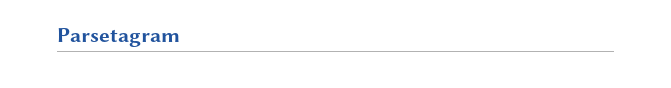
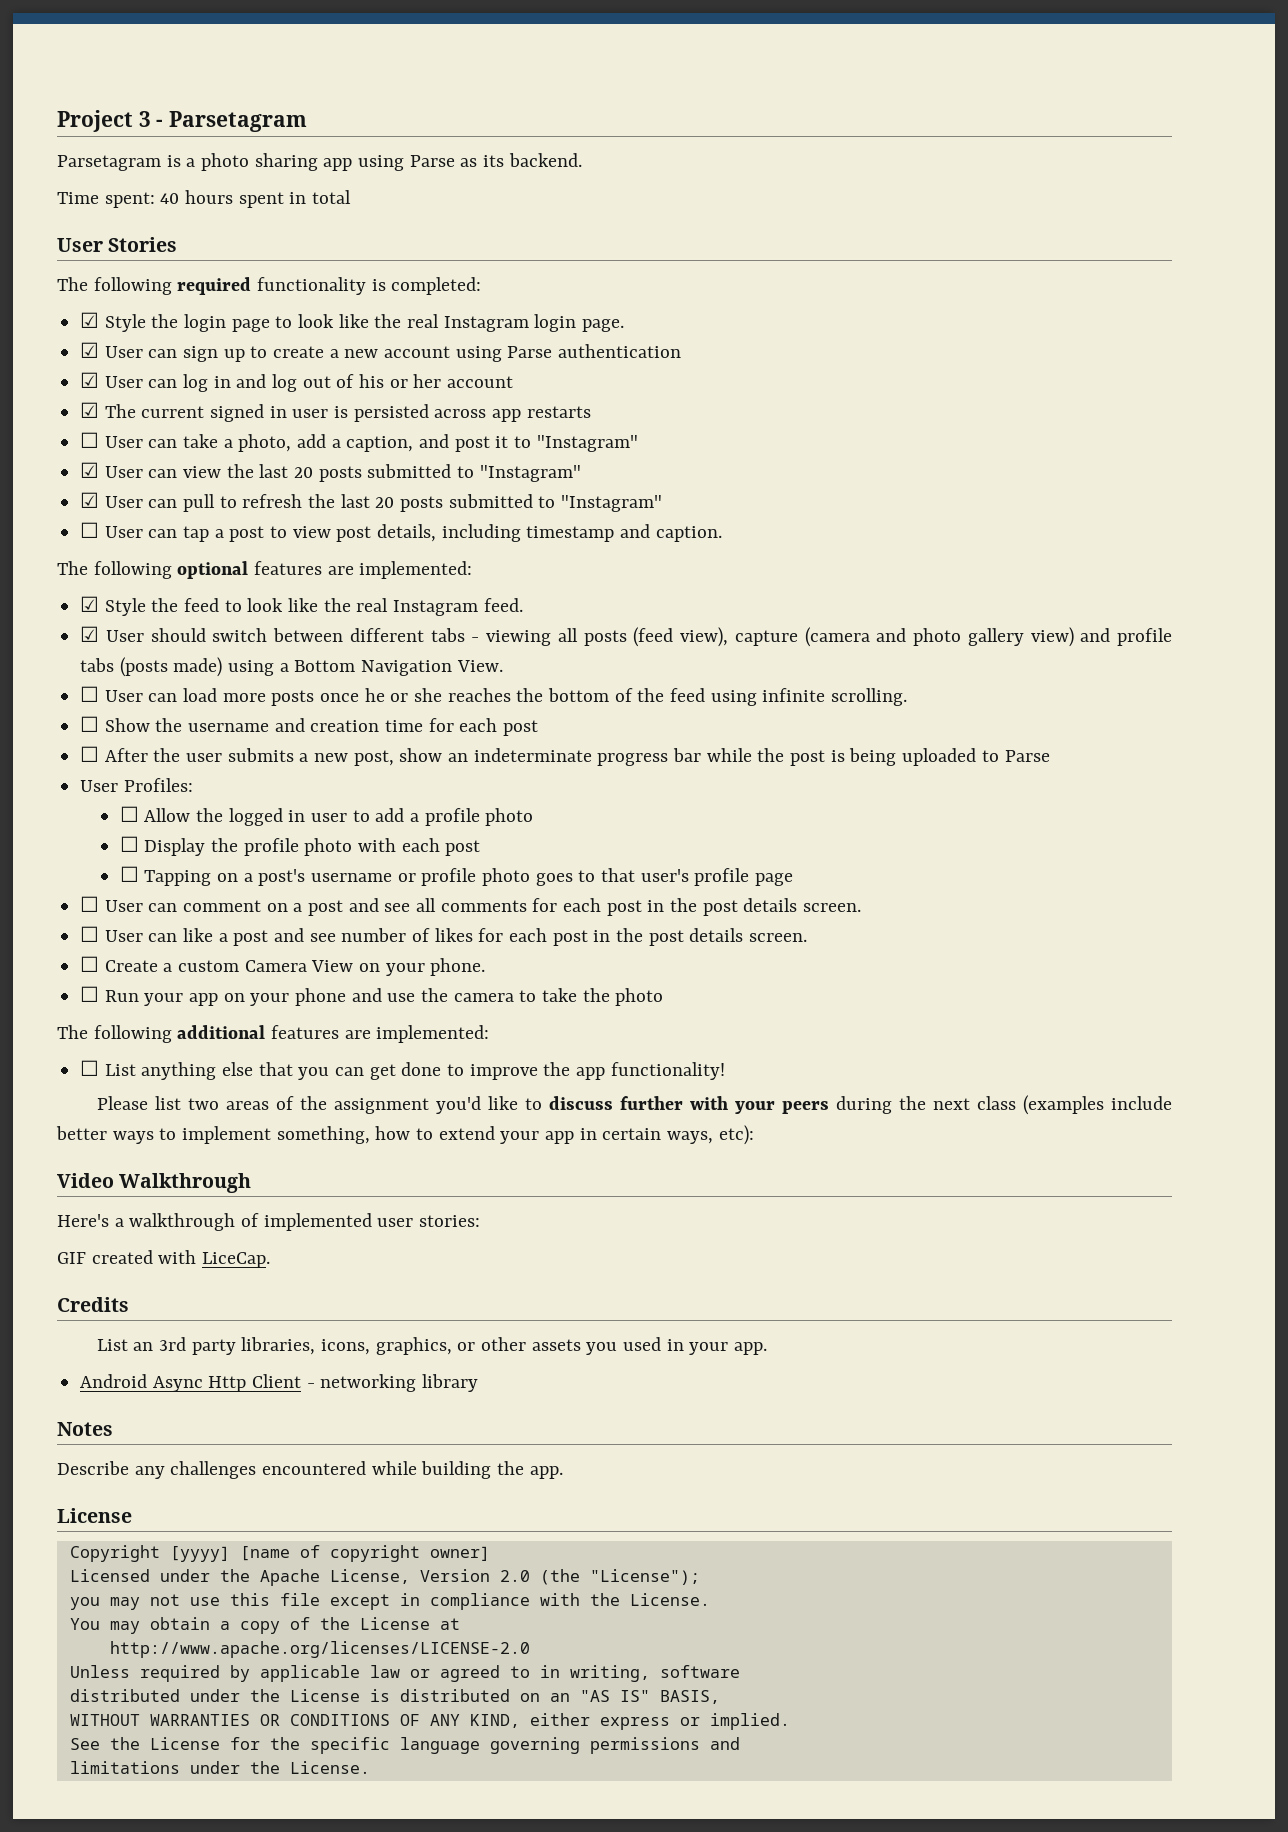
- Parsetagram
+ Project 3 - Parsetagram
+ Parsetagram is a photo sharing app using Parse as its backend.
+ Time spent: 40 hours spent in total
+ User Stories
+ The following required functionality is completed:
+ ☑ Style the login page to look like the real Instagram login page.
+ ☑ User can sign up to create a new account using Parse authentication
+ ☑ User can log in and log out of his or her account
+ ☑ The current signed in user is persisted across app restarts
+ ☐ User can take a photo, add a caption, and post it to "Instagram"
+ ☑ User can view the last 20 posts submitted to "Instagram"
+ ☑ User can pull to refresh the last 20 posts submitted to "Instagram"
+ ☐ User can tap a post to view post details, including timestamp and caption.
+ The following optional features are implemented:
+ ☑ Style the feed to look like the real Instagram feed.
+ ☑ User should switch between different tabs - viewing all posts (feed view), capture (camera and photo gallery view) and profile tabs (posts made) using a Bottom Navigation View.
+ ☐ User can load more posts once he or she reaches the bottom of the feed using infinite scrolling.
+ ☐ Show the username and creation time for each post
+ ☐ After the user submits a new post, show an indeterminate progress bar while the post is being uploaded to Parse
+ User Profiles:
+ ☐ Allow the logged in user to add a profile photo
+ ☐ Display the profile photo with each post
+ ☐ Tapping on a post's username or profile photo goes to that user's profile page
+ ☐ User can comment on a post and see all comments for each post in the post details screen.
+ ☐ User can like a post and see number of likes for each post in the post details screen.
+ ☐ Create a custom Camera View on your phone.
+ ☐ Run your app on your phone and use the camera to take the photo
+ The following additional features are implemented:
+ ☐ List anything else that you can get done to improve the app functionality!
+ Please list two areas of the assignment you'd like to discuss further with your peers during the next class (examples include better ways to implement something, how to extend your app in certain ways, etc):
+ Video Walkthrough
+ Here's a walkthrough of implemented user stories:
+ GIF created with LiceCap.
+ Credits
+ List an 3rd party libraries, icons, graphics, or other assets you used in your app.
+ Android Async Http Client - networking library
+ Notes
+ Describe any challenges encountered while building the app.
+ License
+ Copyright [yyyy] [name of copyright owner]
+ Licensed under the Apache License, Version 2.0 (the "License");
+ you may not use this file except in compliance with the License.
+ You may obtain a copy of the License at
+ http://www.apache.org/licenses/LICENSE-2.0
+ Unless required by applicable law or agreed to in writing, software
+ distributed under the License is distributed on an "AS IS" BASIS,
+ WITHOUT WARRANTIES OR CONDITIONS OF ANY KIND, either express or implied.
+ See the License for the specific language governing permissions and
+ limitations under the License.

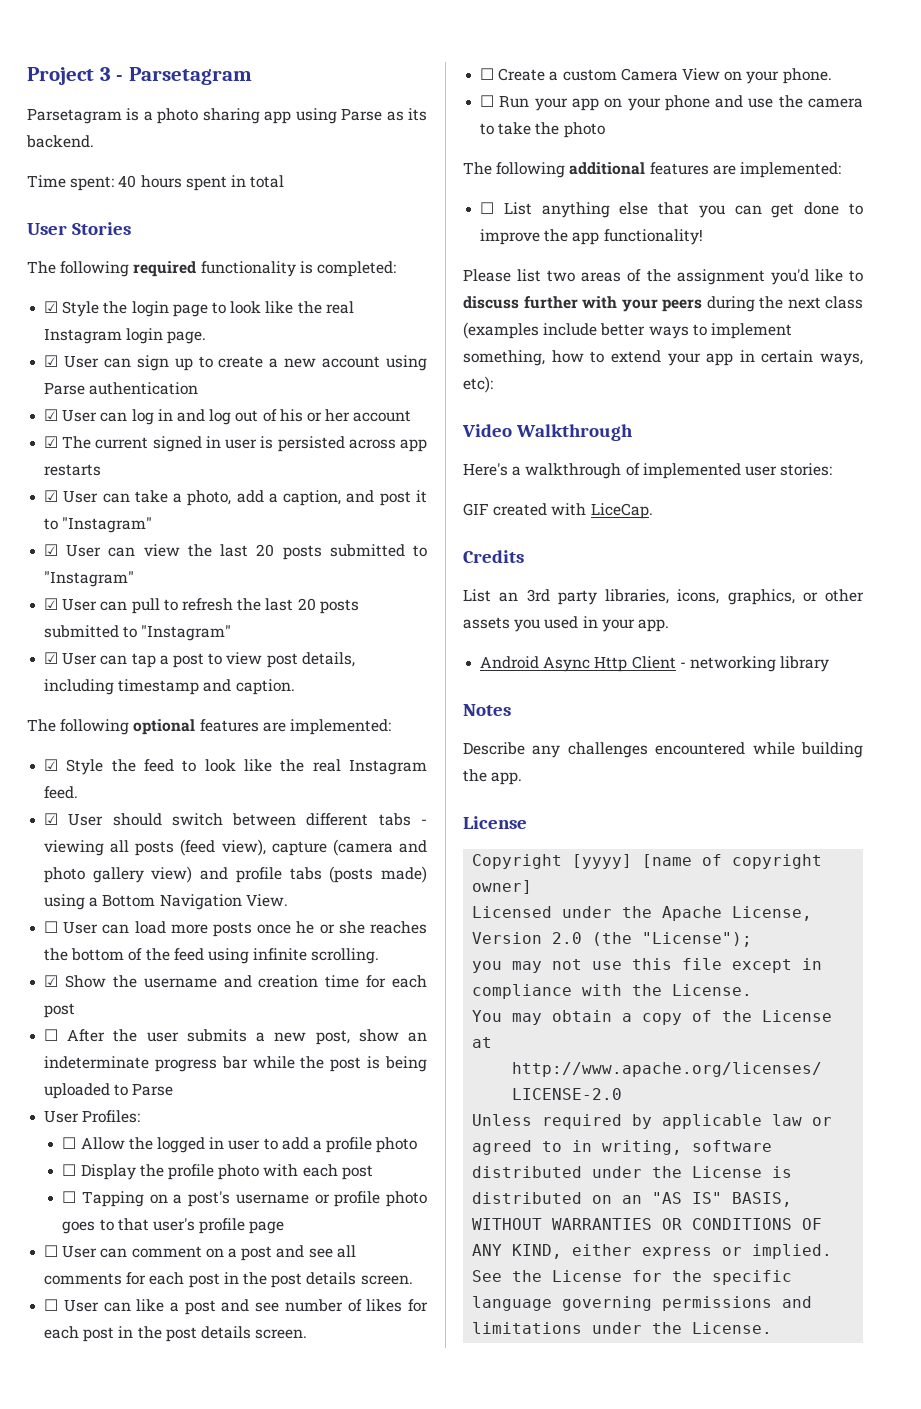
- ☐ User can take a photo, add a caption, and post it to "Instagram"
+ ☑ User can take a photo, add a caption, and post it to "Instagram"
- ☐ User can tap a post to view post details, including timestamp and caption.
+ ☑ User can tap a post to view post details, including timestamp and caption.
- ☐ Show the username and creation time for each post
+ ☑ Show the username and creation time for each post

